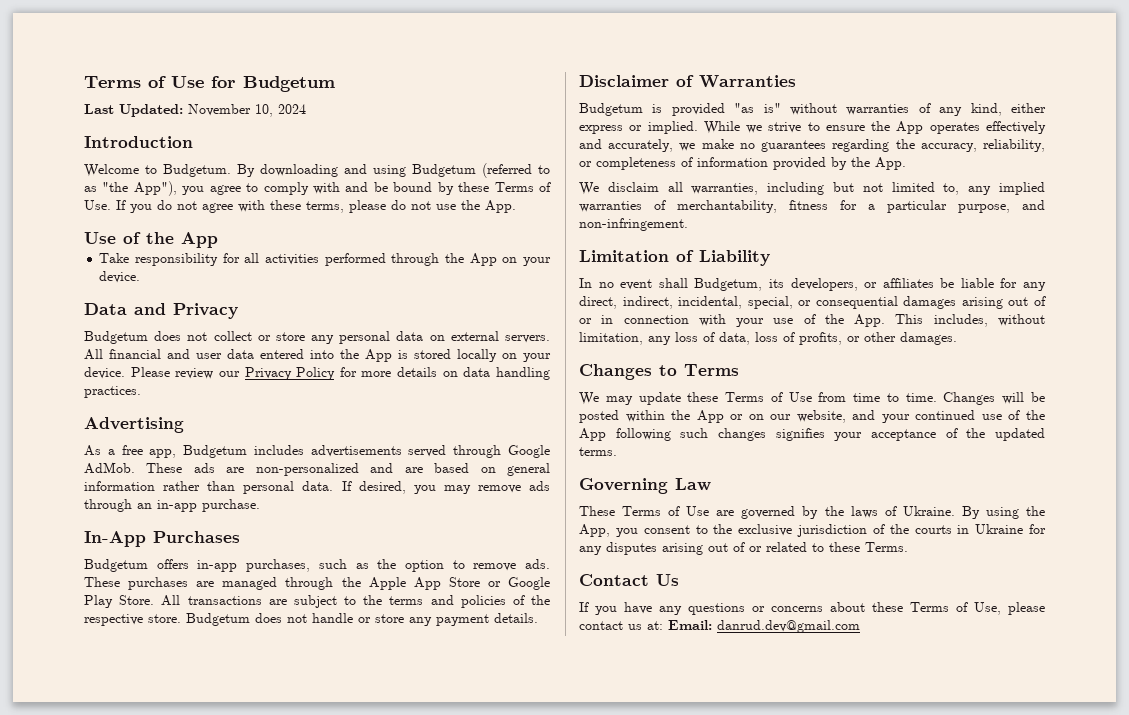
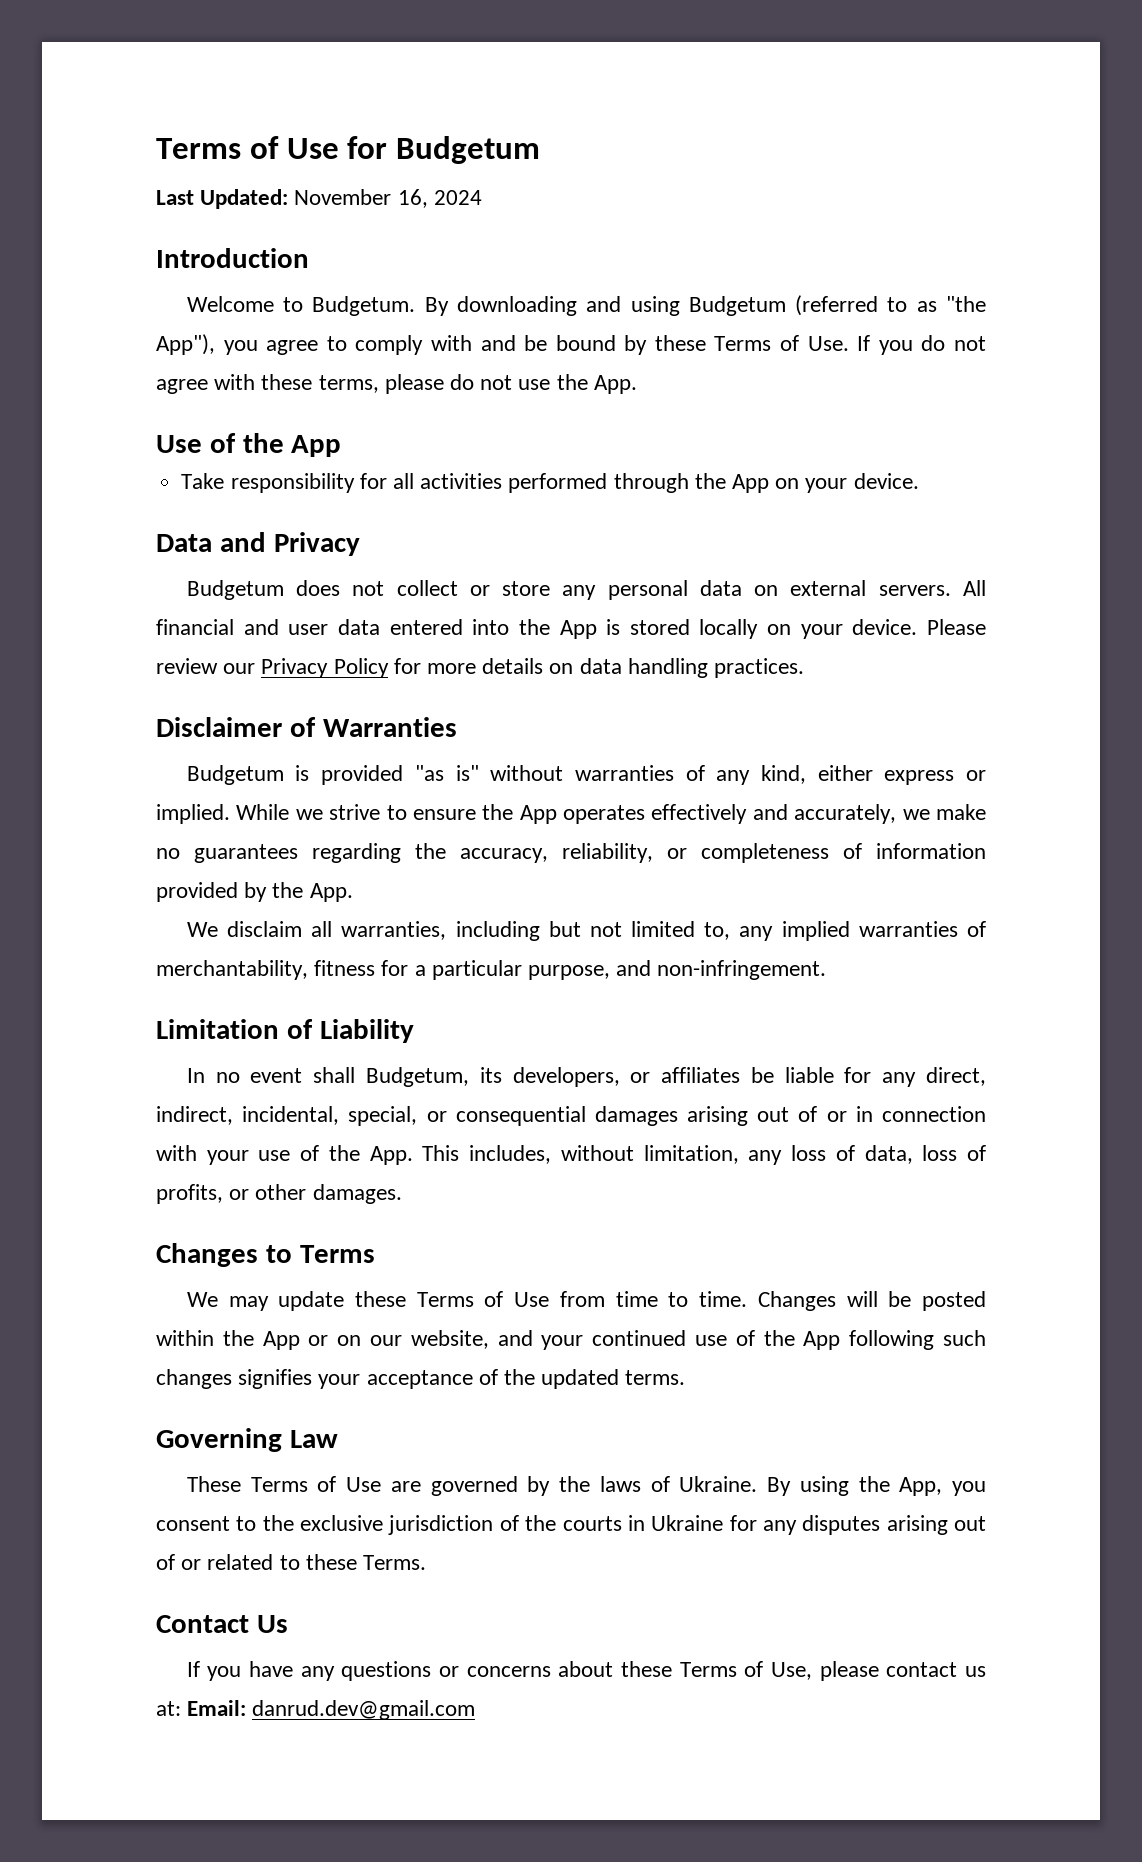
- Last Updated: November 10, 2024
+ Last Updated: November 16, 2024
- Advertising
- As a free app, Budgetum includes advertisements served through Google AdMob. These ads are non-personalized and are based on general information rather than personal data. If desired, you may remove ads through an in-app purchase.
- In-App Purchases
- Budgetum offers in-app purchases, such as the option to remove ads. These purchases are managed through the Apple App Store or Google Play Store. All transactions are subject to the terms and policies of the respective store. Budgetum does not handle or store any payment details.

